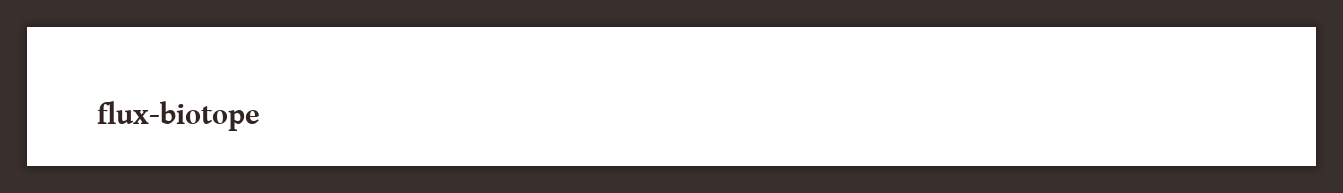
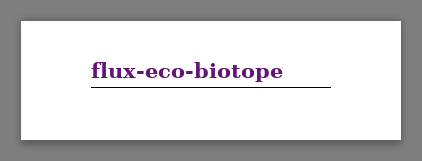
- flux-biotope
+ flux-eco-biotope

